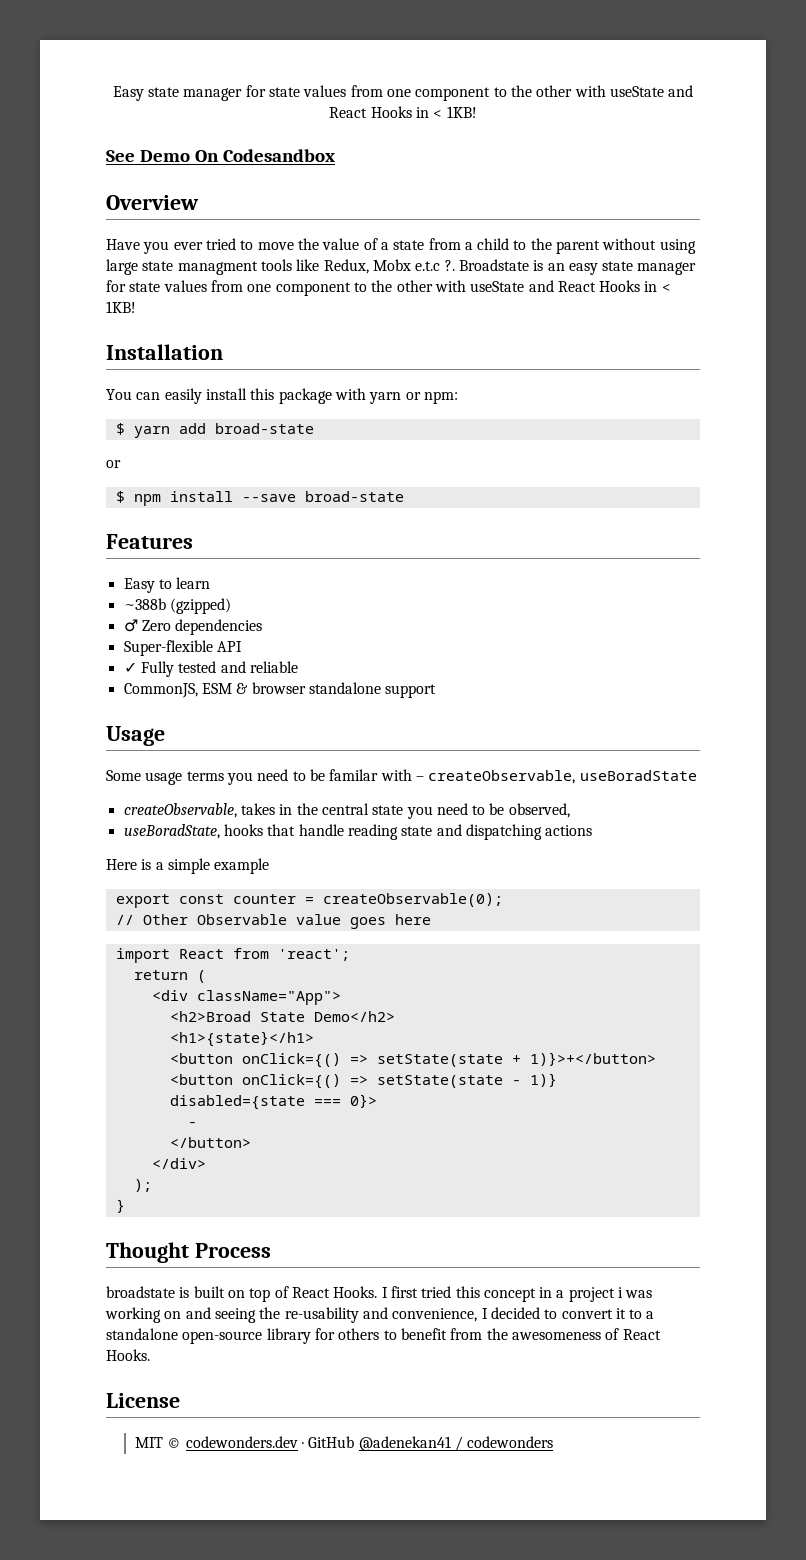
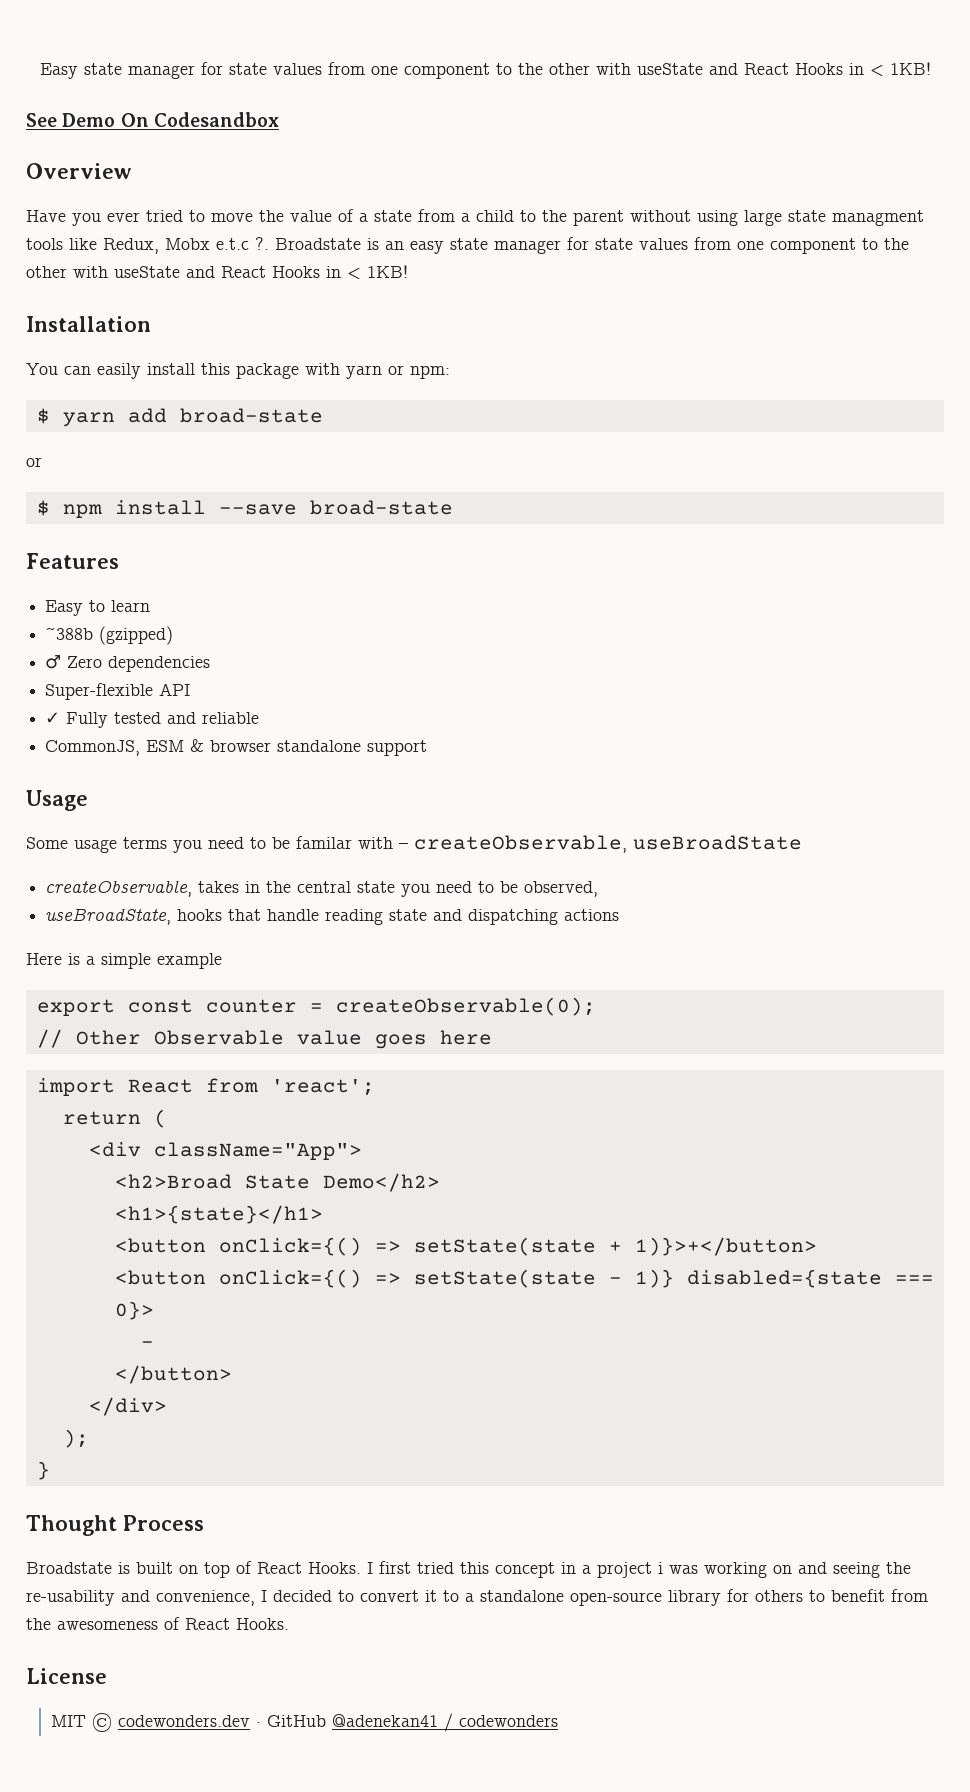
- Some usage terms you need to be familar with – createObservable, useBoradState
+ Some usage terms you need to be familar with – createObservable, useBroadState
- useBoradState, hooks that handle reading state and dispatching actions
+ useBroadState, hooks that handle reading state and dispatching actions
- broadstate is built on top of React Hooks.
+ Broadstate is built on top of React Hooks.

